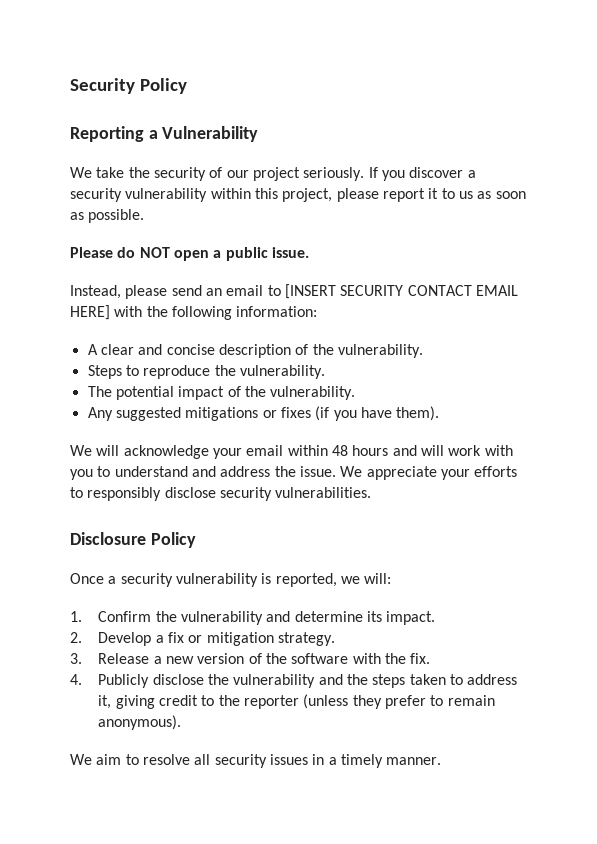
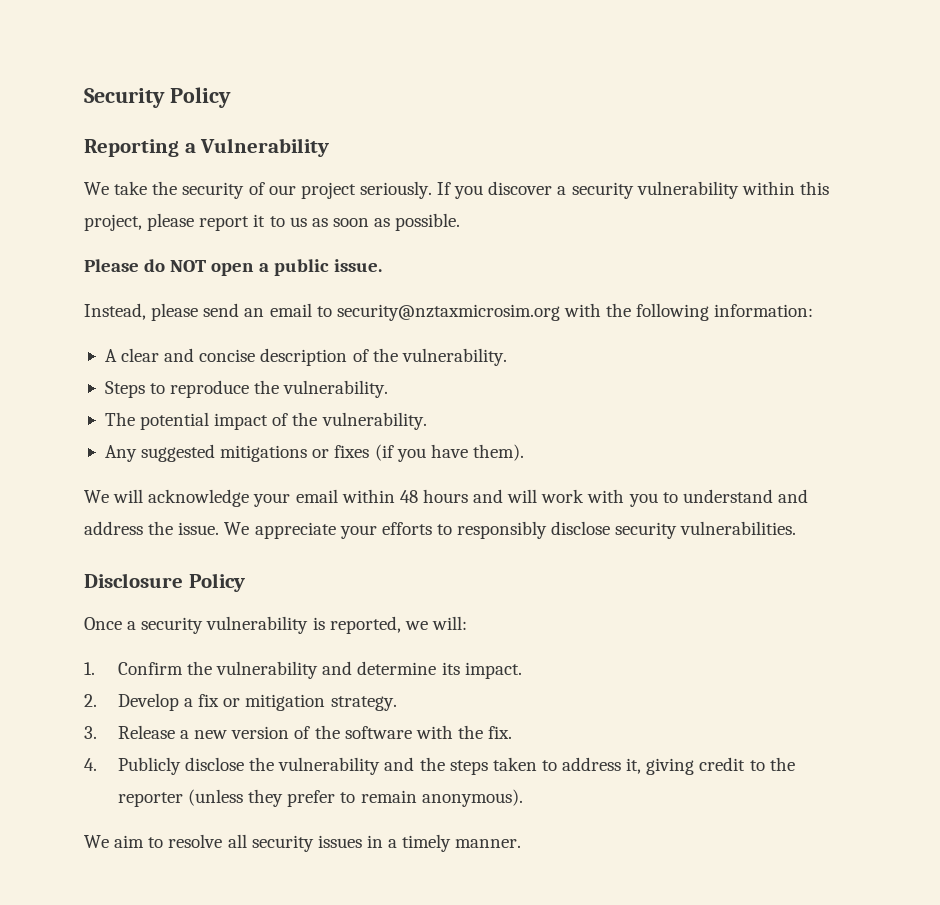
- Instead, please send an email to [INSERT SECURITY CONTACT EMAIL HERE] with the following information:
+ Instead, please send an email to security@nztaxmicrosim.org with the following information:

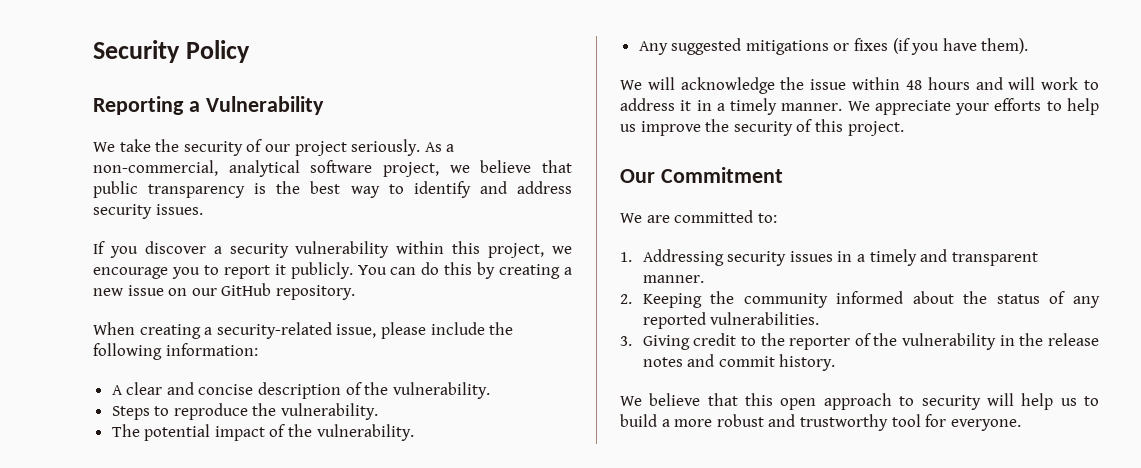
- We take the security of our project seriously. If you discover a security vulnerability within this project, please report it to us as soon as possible.
- Please do NOT open a public issue.
- Instead, please send an email to security@nztaxmicrosim.org with the following information:
+ We take the security of our project seriously. As a non-commercial, analytical software project, we believe that public transparency is the best way to identify and address security issues.
+ If you discover a security vulnerability within this project, we encourage you to report it publicly. You can do this by creating a new issue on our GitHub repository.
+ When creating a security-related issue, please include the following information:
- We will acknowledge your email within 48 hours and will work with you to understand and address the issue.
+ We will acknowledge the issue within 48 hours and will work to address it in a timely manner.
- We appreciate your efforts to responsibly disclose security vulnerabilities.
- Disclosure Policy
- Once a security vulnerability is reported, we will:
- 1. Confirm the vulnerability and determine its impact.
- 2. Develop a fix or mitigation strategy.
- 3. Release a new version of the software with the fix.
- 4. Publicly disclose the vulnerability and the steps taken to address it, giving credit to the reporter (unless they prefer to remain anonymous).
- We aim to resolve all security issues in a timely manner.
+ We appreciate your efforts to help us improve the security of this project.
+ Our Commitment
+ We are committed to:
+ 1. Addressing security issues in a timely and transparent manner.
+ 2. Keeping the community informed about the status of any reported vulnerabilities.
+ 3. Giving credit to the reporter of the vulnerability in the release notes and commit history.
+ We believe that this open approach to security will help us to build a more robust and trustworthy tool for everyone.

